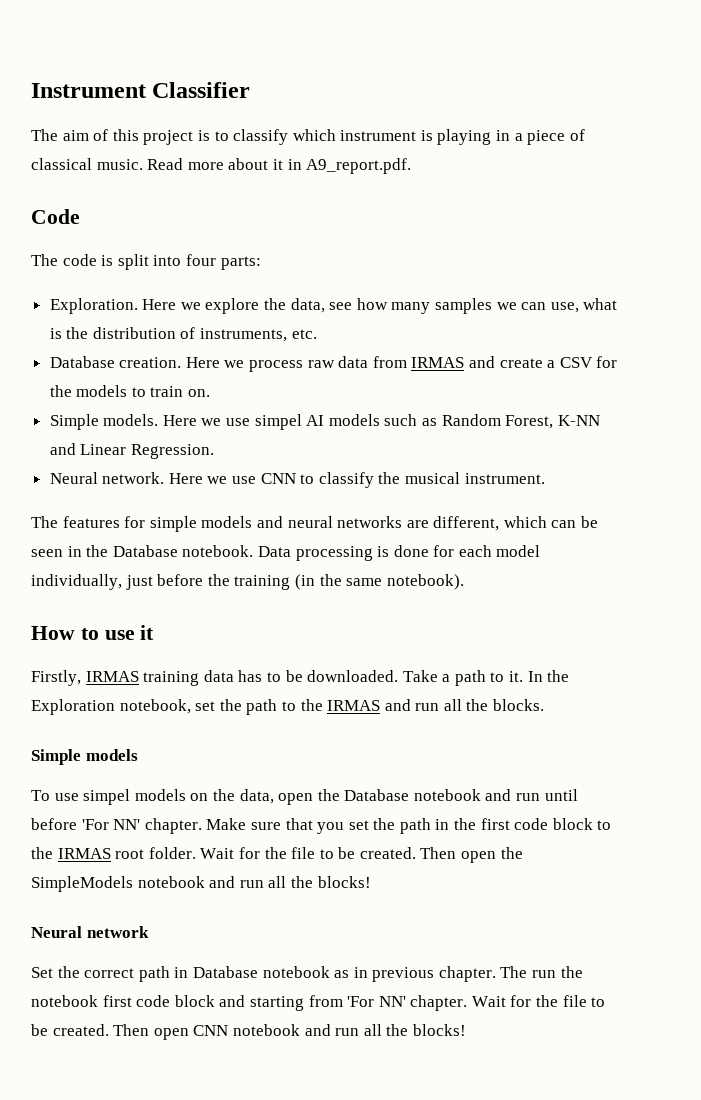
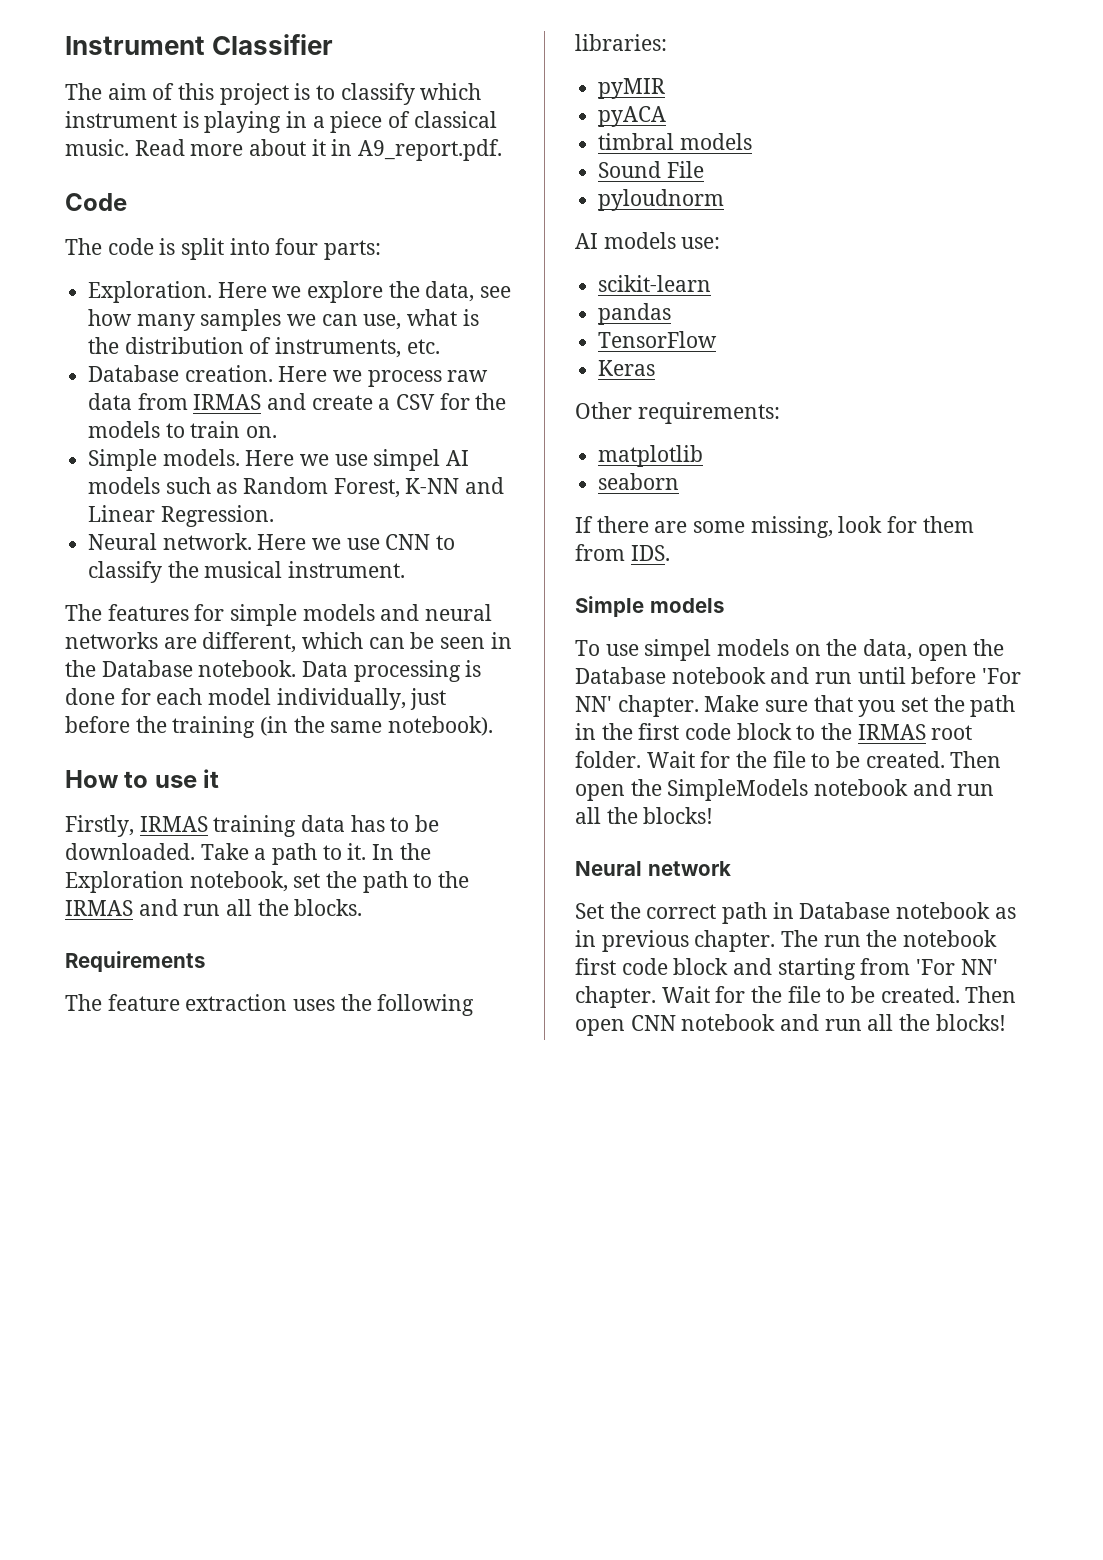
+ Requirements
+ The feature extraction uses the following libraries:
+ pyMIR
+ pyACA
+ timbral models
+ Sound File
+ pyloudnorm
+ AI models use:
+ scikit-learn
+ pandas
+ TensorFlow
+ Keras
+ Other requirements:
+ matplotlib
+ seaborn
+ If there are some missing, look for them from IDS.

